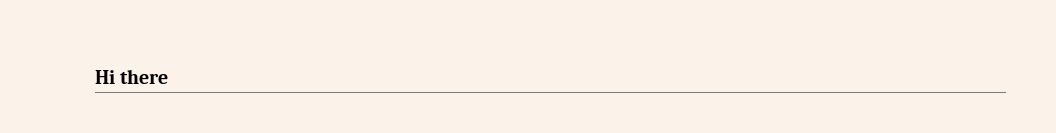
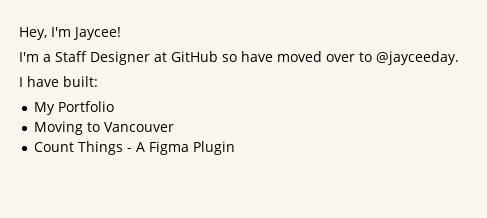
- Hi there
+ Hey, I'm Jaycee!
+ I'm a Staff Designer at GitHub so have moved over to @jayceeday.
+ I have built:
+ My Portfolio
+ Moving to Vancouver
+ Count Things - A Figma Plugin

